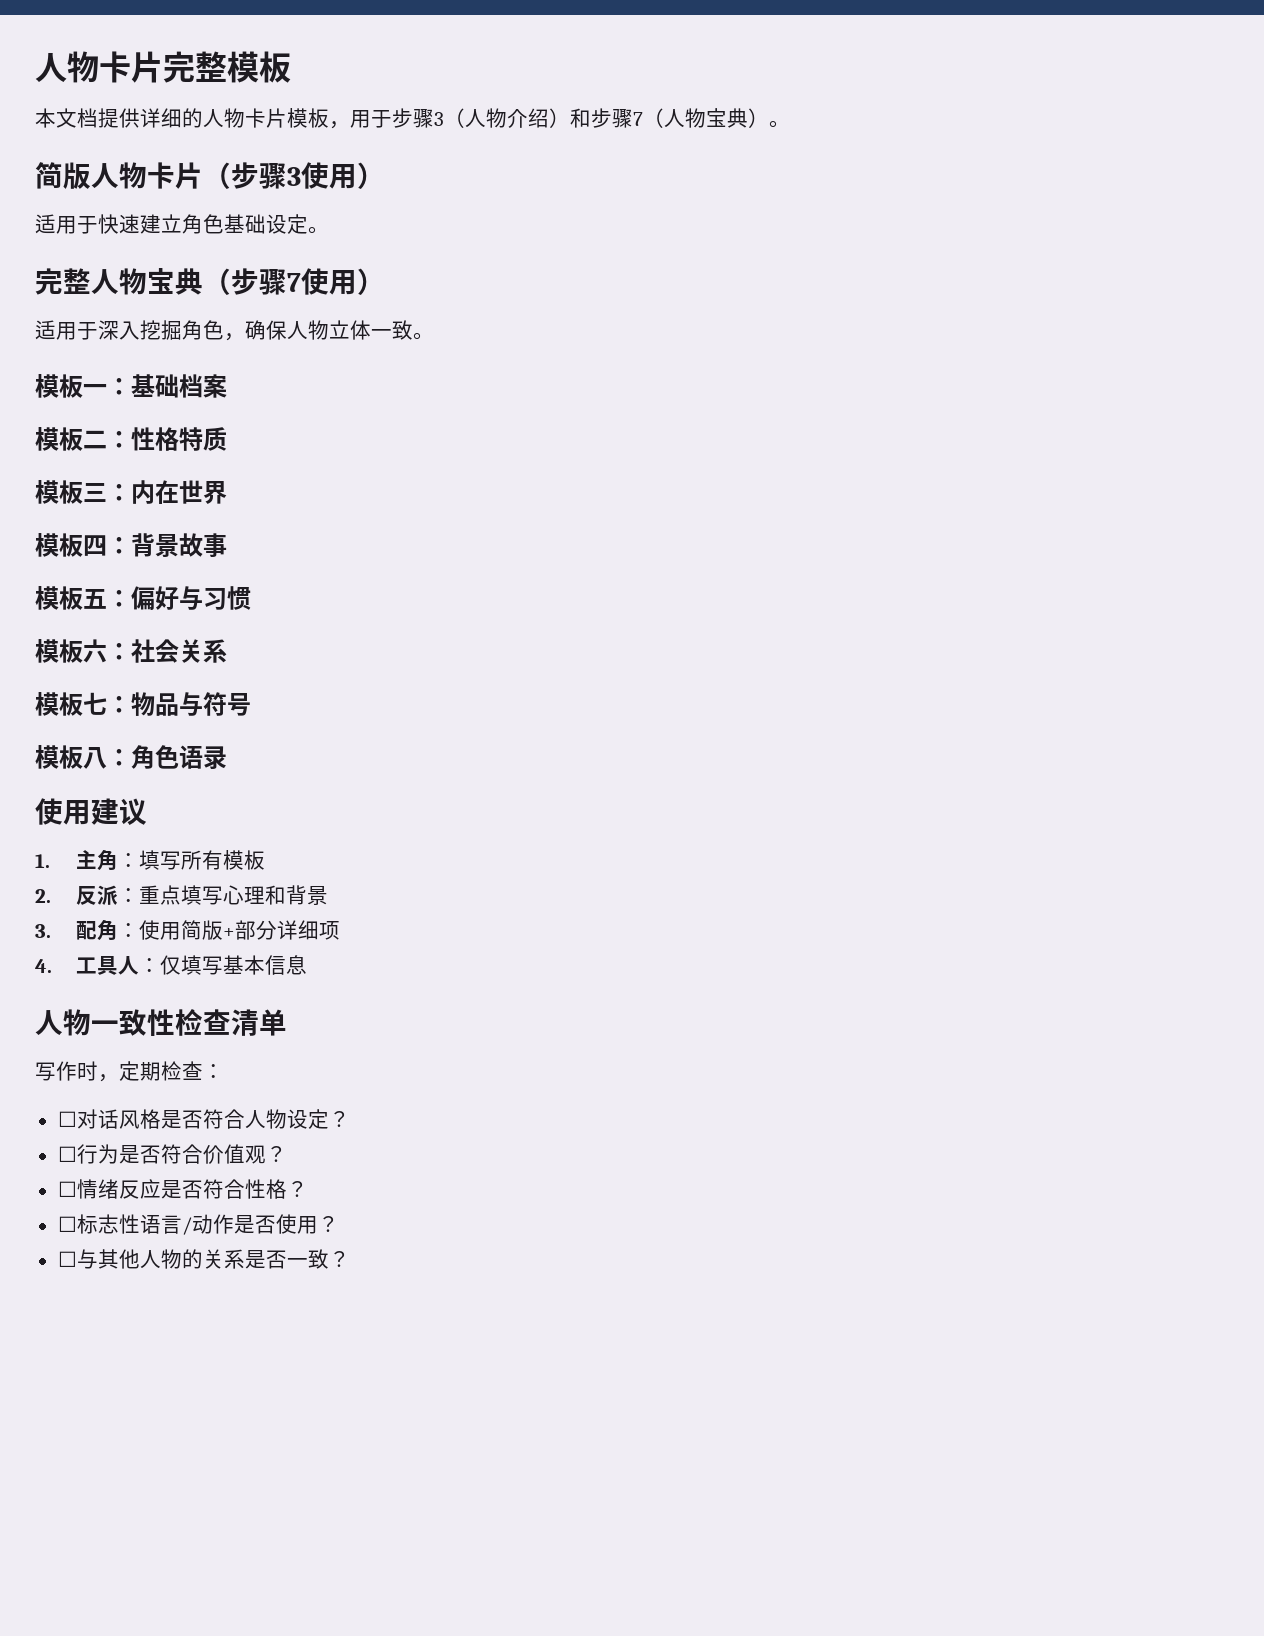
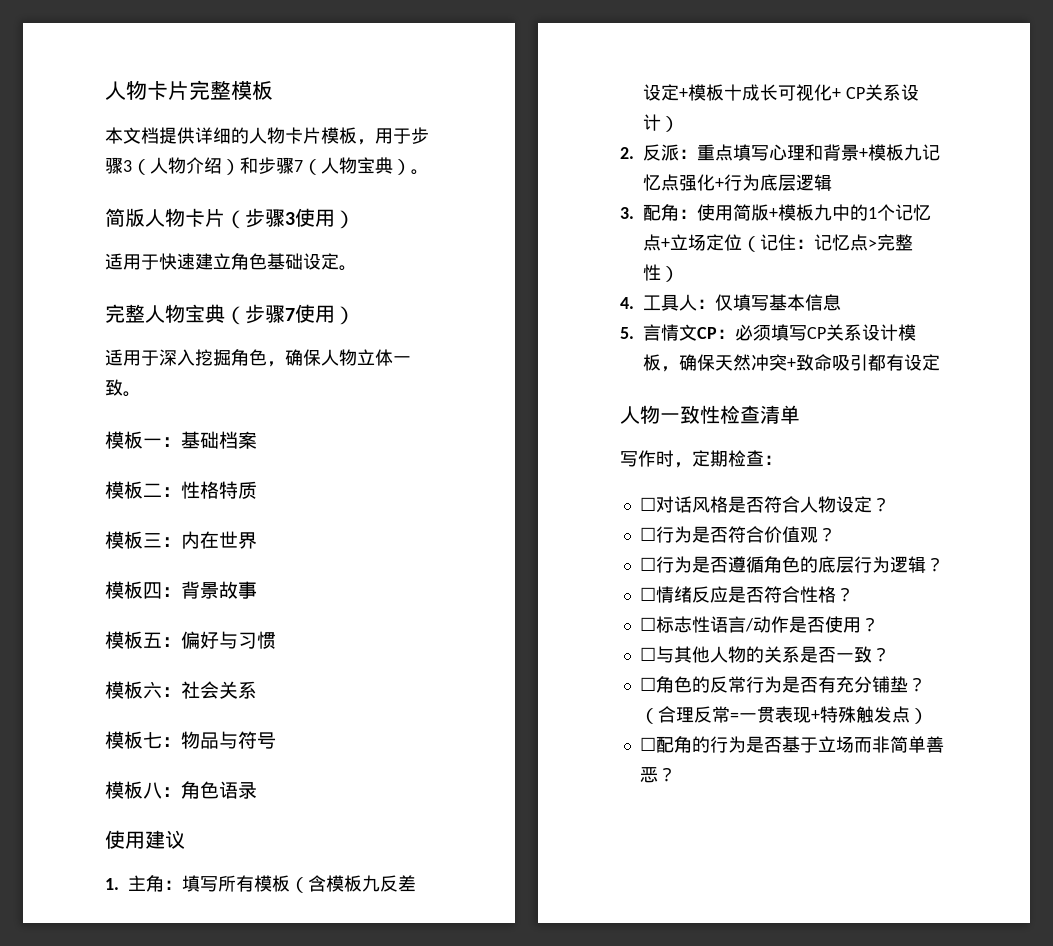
- 1.主角：填写所有模板
+ 1.主角：填写所有模板（含模板九反差设定+模板十成长可视化+ CP关系设计）
- 2.反派：重点填写心理和背景
+ 2.反派：重点填写心理和背景+模板九记忆点强化+行为底层逻辑
- 3.配角：使用简版+部分详细项
+ 3.配角：使用简版+模板九中的1个记忆点+立场定位（记住：记忆点>完整性）
+ 5.言情文CP：必须填写CP关系设计模板，确保天然冲突+致命吸引都有设定
+ ☐行为是否遵循角色的底层行为逻辑？
+ ☐角色的反常行为是否有充分铺垫？（合理反常=一贯表现+特殊触发点）
+ ☐配角的行为是否基于立场而非简单善恶？

